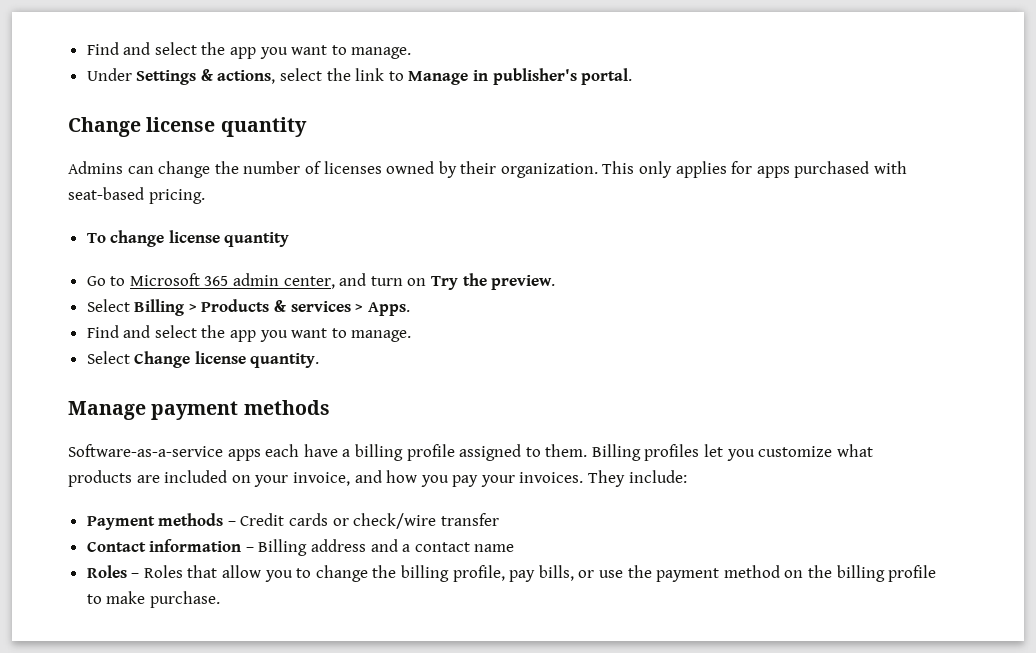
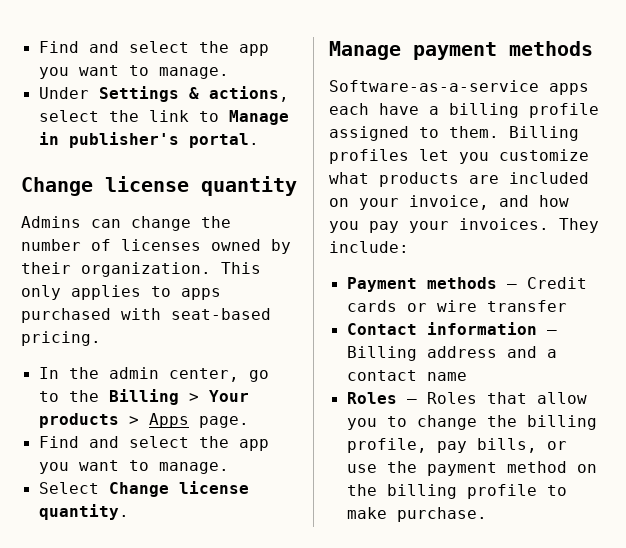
- This only applies for apps purchased with seat-based pricing.
+ This only applies to apps purchased with seat-based pricing.
- To change license quantity
- Go to Microsoft 365 admin center, and turn on Try the preview.
- Select Billing > Products & services > Apps.
+ In the admin center, go to the Billing > Your products > Apps page.
- Payment methods – Credit cards or check/wire transfer
+ Payment methods – Credit cards or wire transfer

